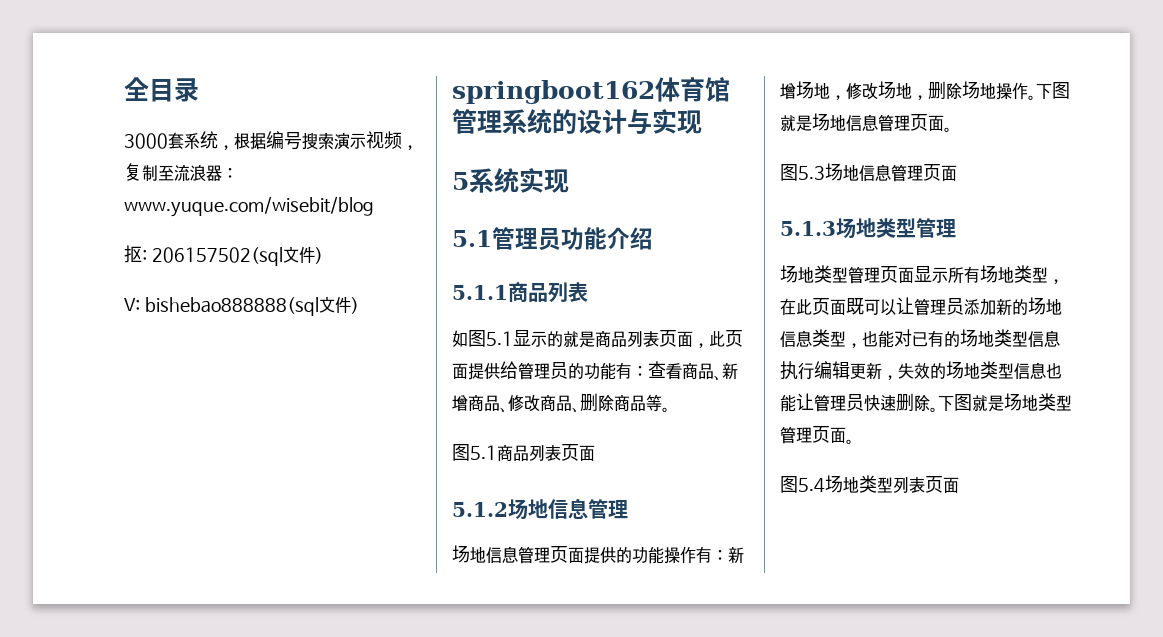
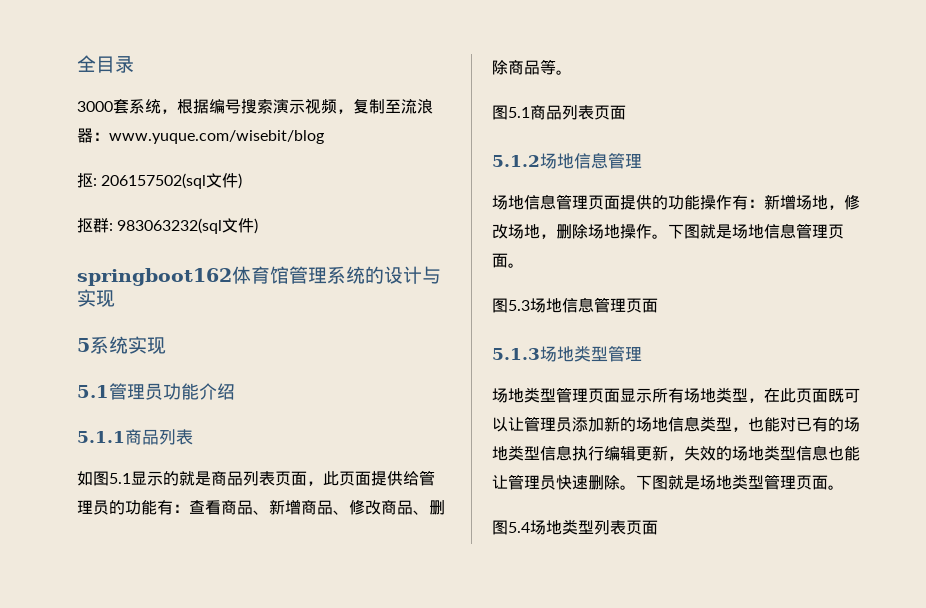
- V: bishebao888888(sql文件)
+ 抠群: 983063232(sql文件)

